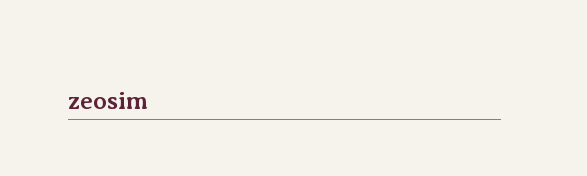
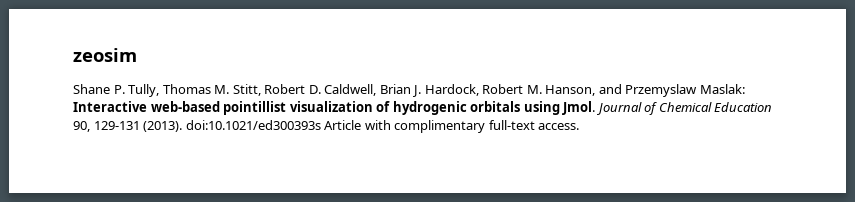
+ Shane P. Tully, Thomas M. Stitt, Robert D. Caldwell, Brian J. Hardock, Robert M. Hanson, and Przemyslaw Maslak: Interactive web-based pointillist visualization of hydrogenic orbitals using Jmol. Journal of Chemical Education 90, 129-131 (2013). doi:10.1021/ed300393s Article with complimentary full-text access.

